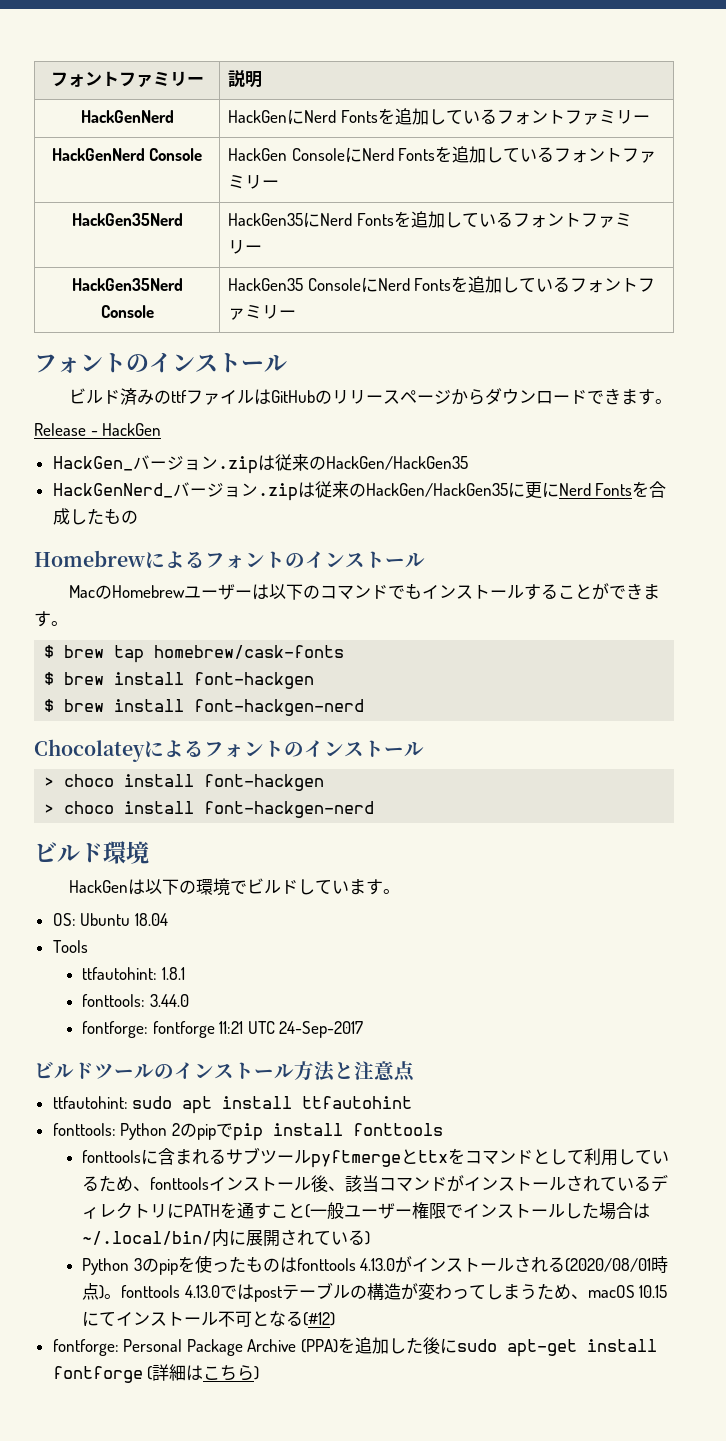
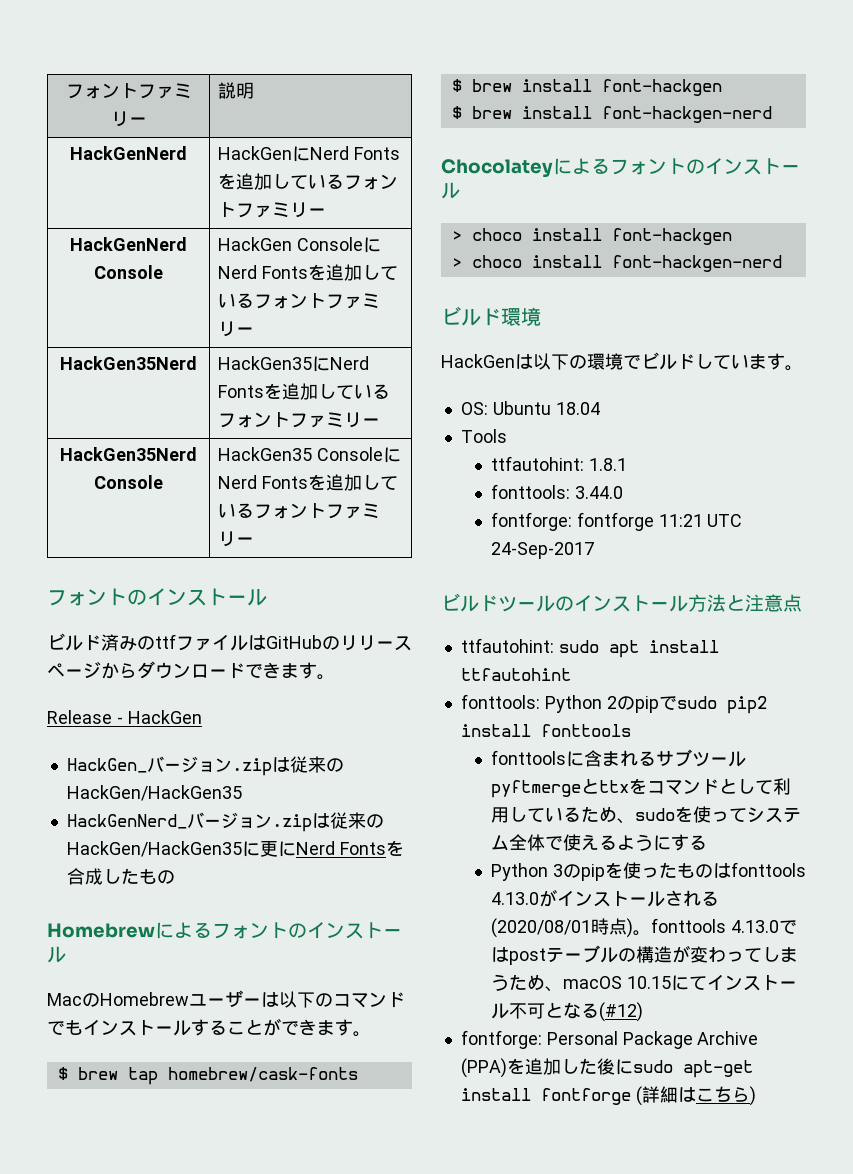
- fonttools: Python 2のpipでpip install fonttools
+ fonttools: Python 2のpipでsudo pip2 install fonttools
- fonttoolsに含まれるサブツールpyftmergeとttxをコマンドとして利用しているため、fonttoolsインストール後、該当コマンドがインストールされているディレクトリにPATHを通すこと(一般ユーザー権限でインストールした場合は~/.local/bin/内に展開されている)
+ fonttoolsに含まれるサブツールpyftmergeとttxをコマンドとして利用しているため、sudoを使ってシステム全体で使えるようにする

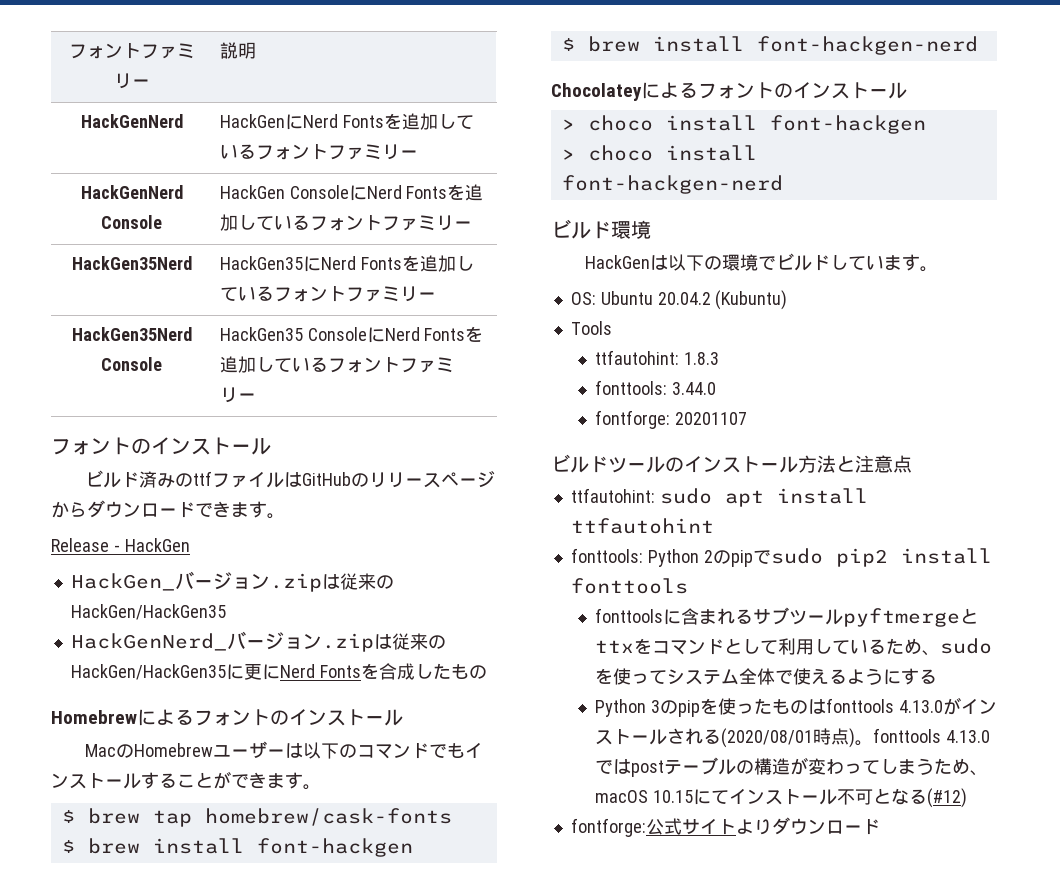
- OS: Ubuntu 18.04
+ OS: Ubuntu 20.04.2 (Kubuntu)
- ttfautohint: 1.8.1
+ ttfautohint: 1.8.3
- fontforge: fontforge 11:21 UTC 24-Sep-2017
+ fontforge: 20201107
- fontforge: Personal Package Archive (PPA)を追加した後にsudo apt-get install fontforge (詳細はこちら)
+ fontforge:公式サイトよりダウンロード

